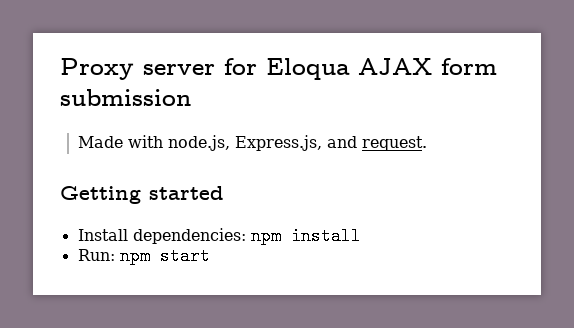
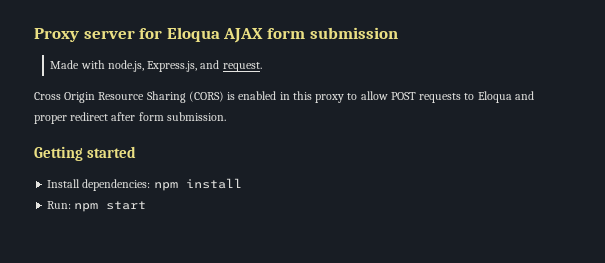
+ Cross Origin Resource Sharing (CORS) is enabled in this proxy to allow POST requests to Eloqua and proper redirect after form submission.

